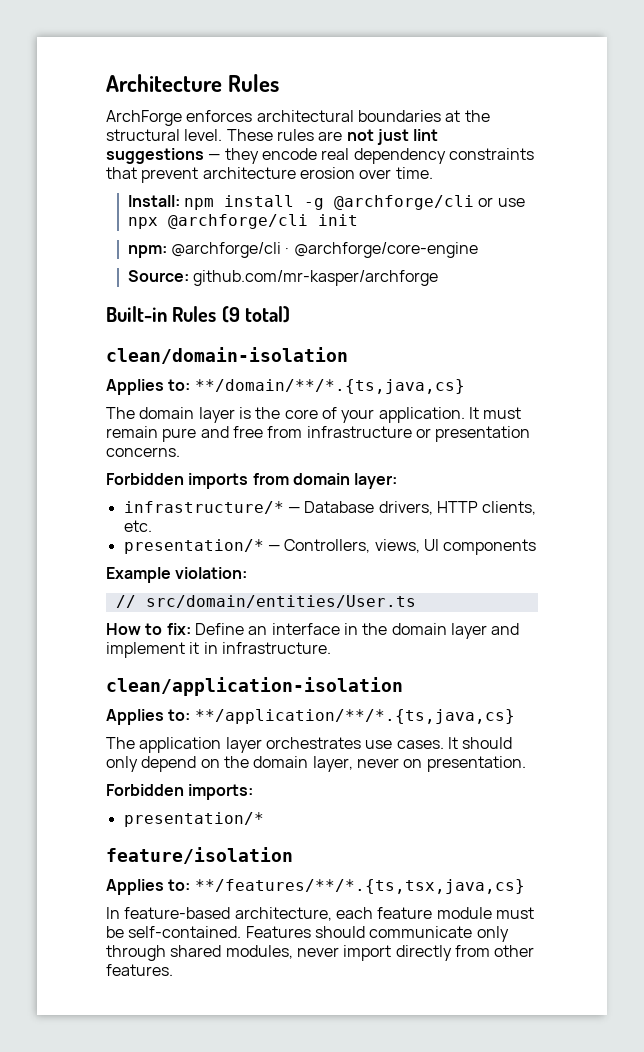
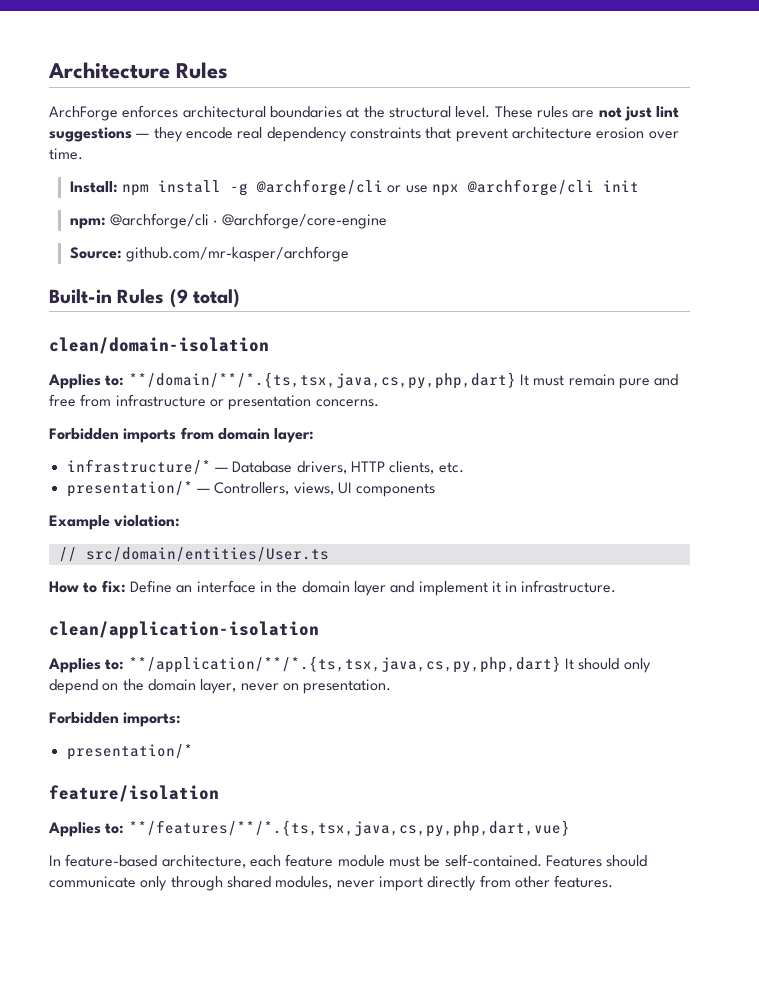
- Applies to: **/domain/**/*.{ts,java,cs}
- The domain layer is the core of your application. It must remain pure and free from infrastructure or presentation concerns.
+ Applies to: **/domain/**/*.{ts,tsx,java,cs,py,php,dart} It must remain pure and free from infrastructure or presentation concerns.
- Applies to: **/application/**/*.{ts,java,cs}
- The application layer orchestrates use cases. It should only depend on the domain layer, never on presentation.
+ Applies to: **/application/**/*.{ts,tsx,java,cs,py,php,dart} It should only depend on the domain layer, never on presentation.
- Applies to: **/features/**/*.{ts,tsx,java,cs}
+ Applies to: **/features/**/*.{ts,tsx,java,cs,py,php,dart,vue}

